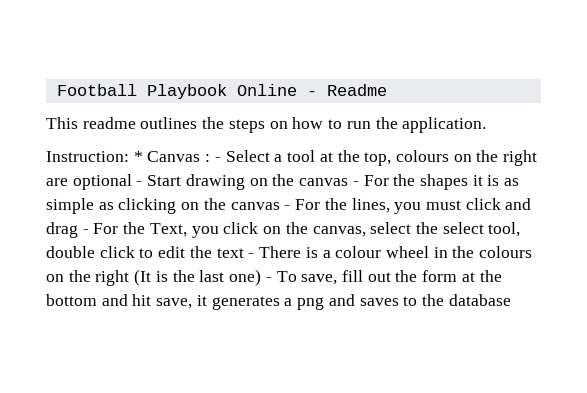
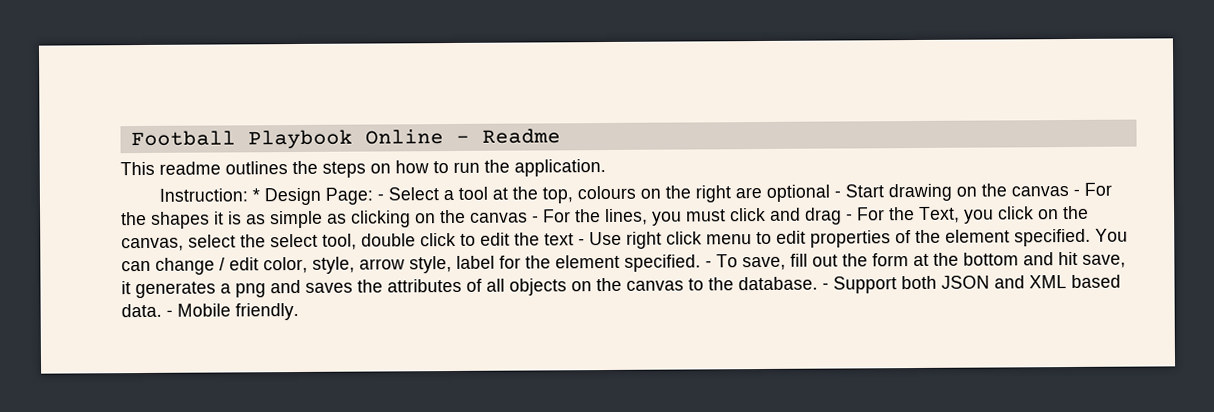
- * Canvas :
+ * Design Page:
- - Select a tool at the top, colours on the right are optional - Start drawing on the canvas - For the shapes it is as simple as clicking on the canvas - For the lines, you must click and drag - For the Text, you click on the canvas, select the select tool, double click to edit the text - There is a colour wheel in the colours on the right (It is the last one) - To save, fill out the form at the bottom and hit save, it generates a png and saves to the database
+ - Select a tool at the top, colours on the right are optional - Start drawing on the canvas - For the shapes it is as simple as clicking on the canvas - For the lines, you must click and drag - For the Text, you click on the canvas, select the select tool, double click to edit the text - Use right click menu to edit properties of the element specified. You can change / edit color, style, arrow style, label for the element specified. - To save, fill out the form at the bottom and hit save, it generates a png and saves the attributes of all objects on the canvas to the database. - Support both JSON and XML based data. - Mobile friendly.

